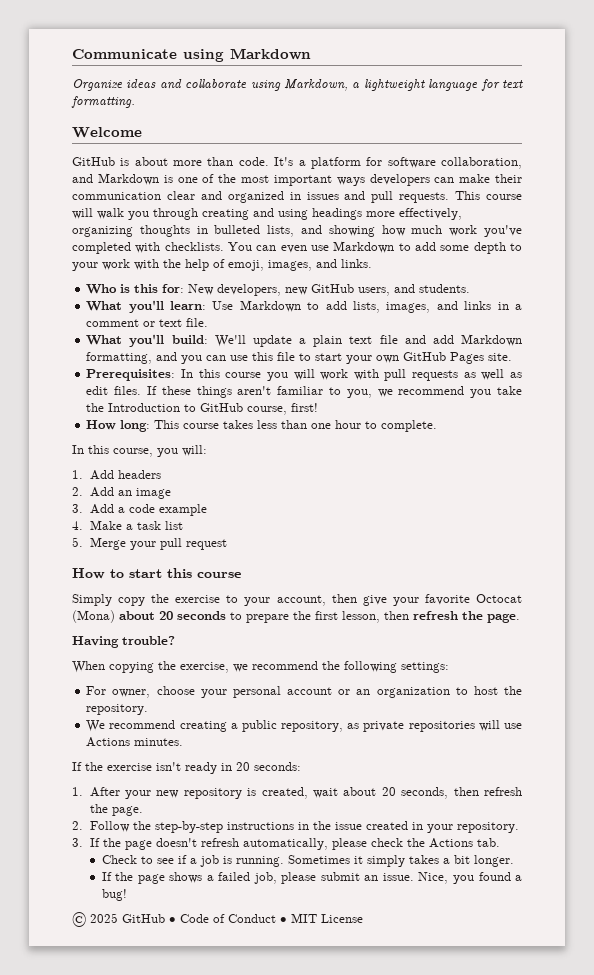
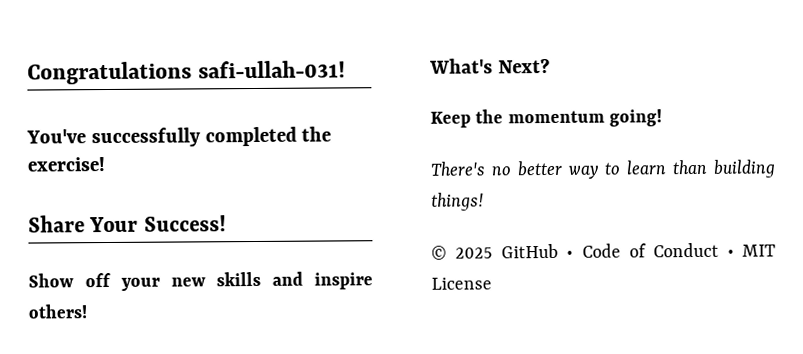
- Communicate using Markdown
- Organize ideas and collaborate using Markdown, a lightweight language for text formatting.
- Welcome
- GitHub is about more than code. It's a platform for software collaboration, and Markdown is one of the most important ways developers can make their communication clear and organized in issues and pull requests. This course will walk you through creating and using headings more effectively, organizing thoughts in bulleted lists, and showing how much work you've completed with checklists. You can even use Markdown to add some depth to your work with the help of emoji, images, and links.
- Who is this for: New developers, new GitHub users, and students.
- What you'll learn: Use Markdown to add lists, images, and links in a comment or text file.
- What you'll build: We'll update a plain text file and add Markdown formatting, and you can use this file to start your own GitHub Pages site.
- Prerequisites: In this course you will work with pull requests as well as edit files. If these things aren't familiar to you, we recommend you take the Introduction to GitHub course, first!
- How long: This course takes less than one hour to complete.
- In this course, you will:
- 1. Add headers
- 2. Add an image
- 3. Add a code example
- 4. Make a task list
- 5. Merge your pull request
- How to start this course
- Simply copy the exercise to your account, then give your favorite Octocat (Mona) about 20 seconds to prepare the first lesson, then refresh the page.
- Having trouble?
- When copying the exercise, we recommend the following settings:
- For owner, choose your personal account or an organization to host the repository.
- We recommend creating a public repository, as private repositories will use Actions minutes.
- If the exercise isn't ready in 20 seconds:
- 1. After your new repository is created, wait about 20 seconds, then refresh the page.
- 2. Follow the step-by-step instructions in the issue created in your repository.
- 3. If the page doesn't refresh automatically, please check the Actions tab.
- Check to see if a job is running. Sometimes it simply takes a bit longer.
- If the page shows a failed job, please submit an issue. Nice, you found a bug!
+ Congratulations safi-ullah-031!
+ You've successfully completed the exercise!
+ Share Your Success!
+ Show off your new skills and inspire others!
+ What's Next?
+ Keep the momentum going!
+ There's no better way to learn than building things!

